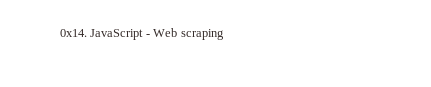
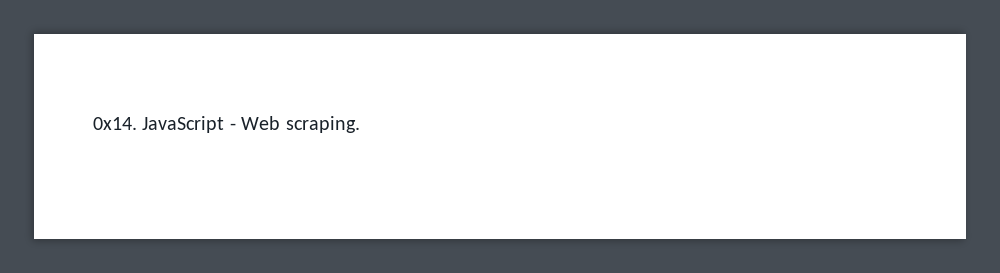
- JavaScript - Web scraping
+ JavaScript - Web scraping.

